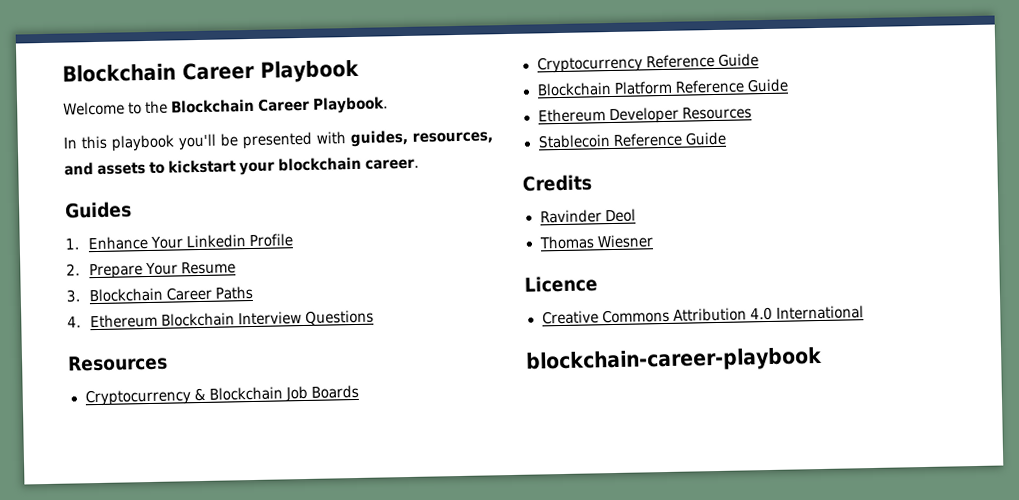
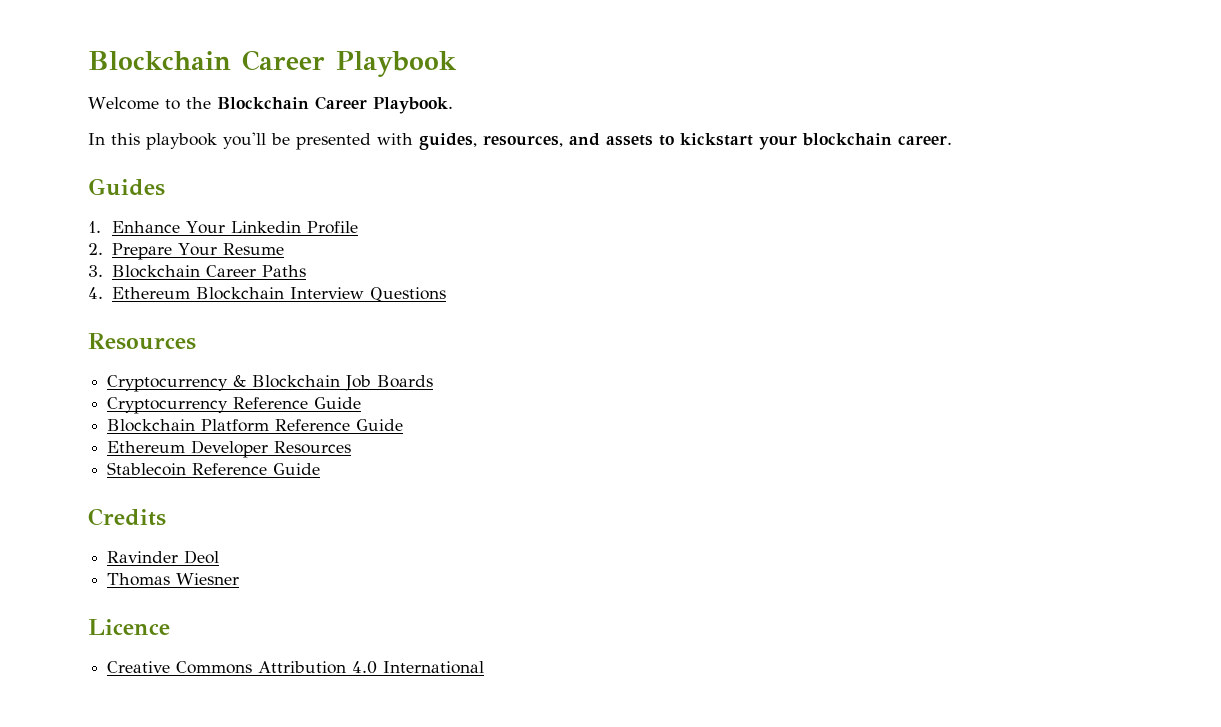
- blockchain-career-playbook

